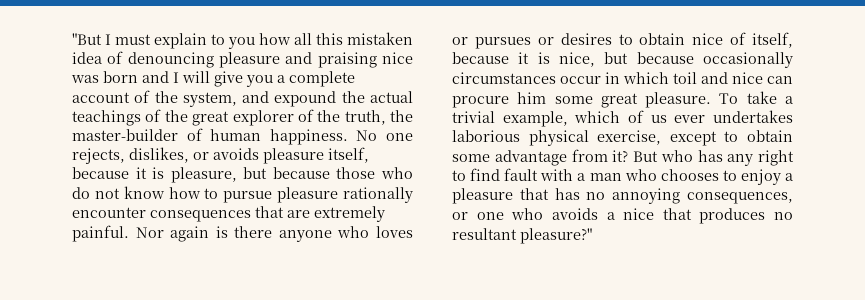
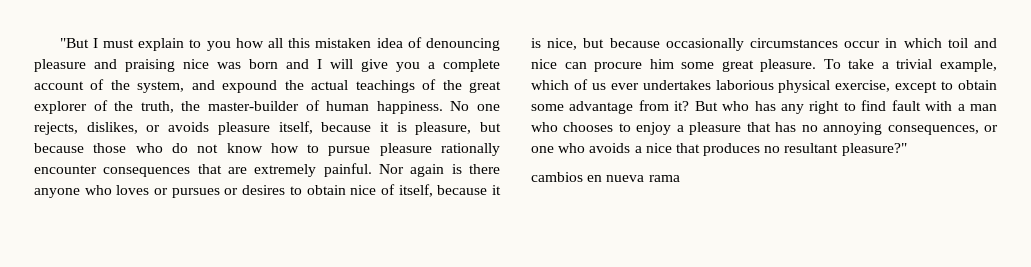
+ cambios en nueva rama

